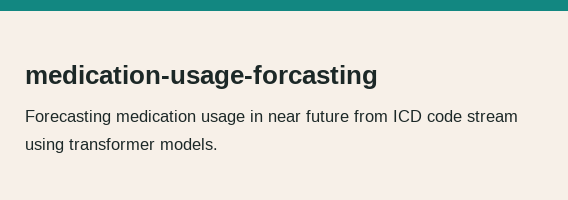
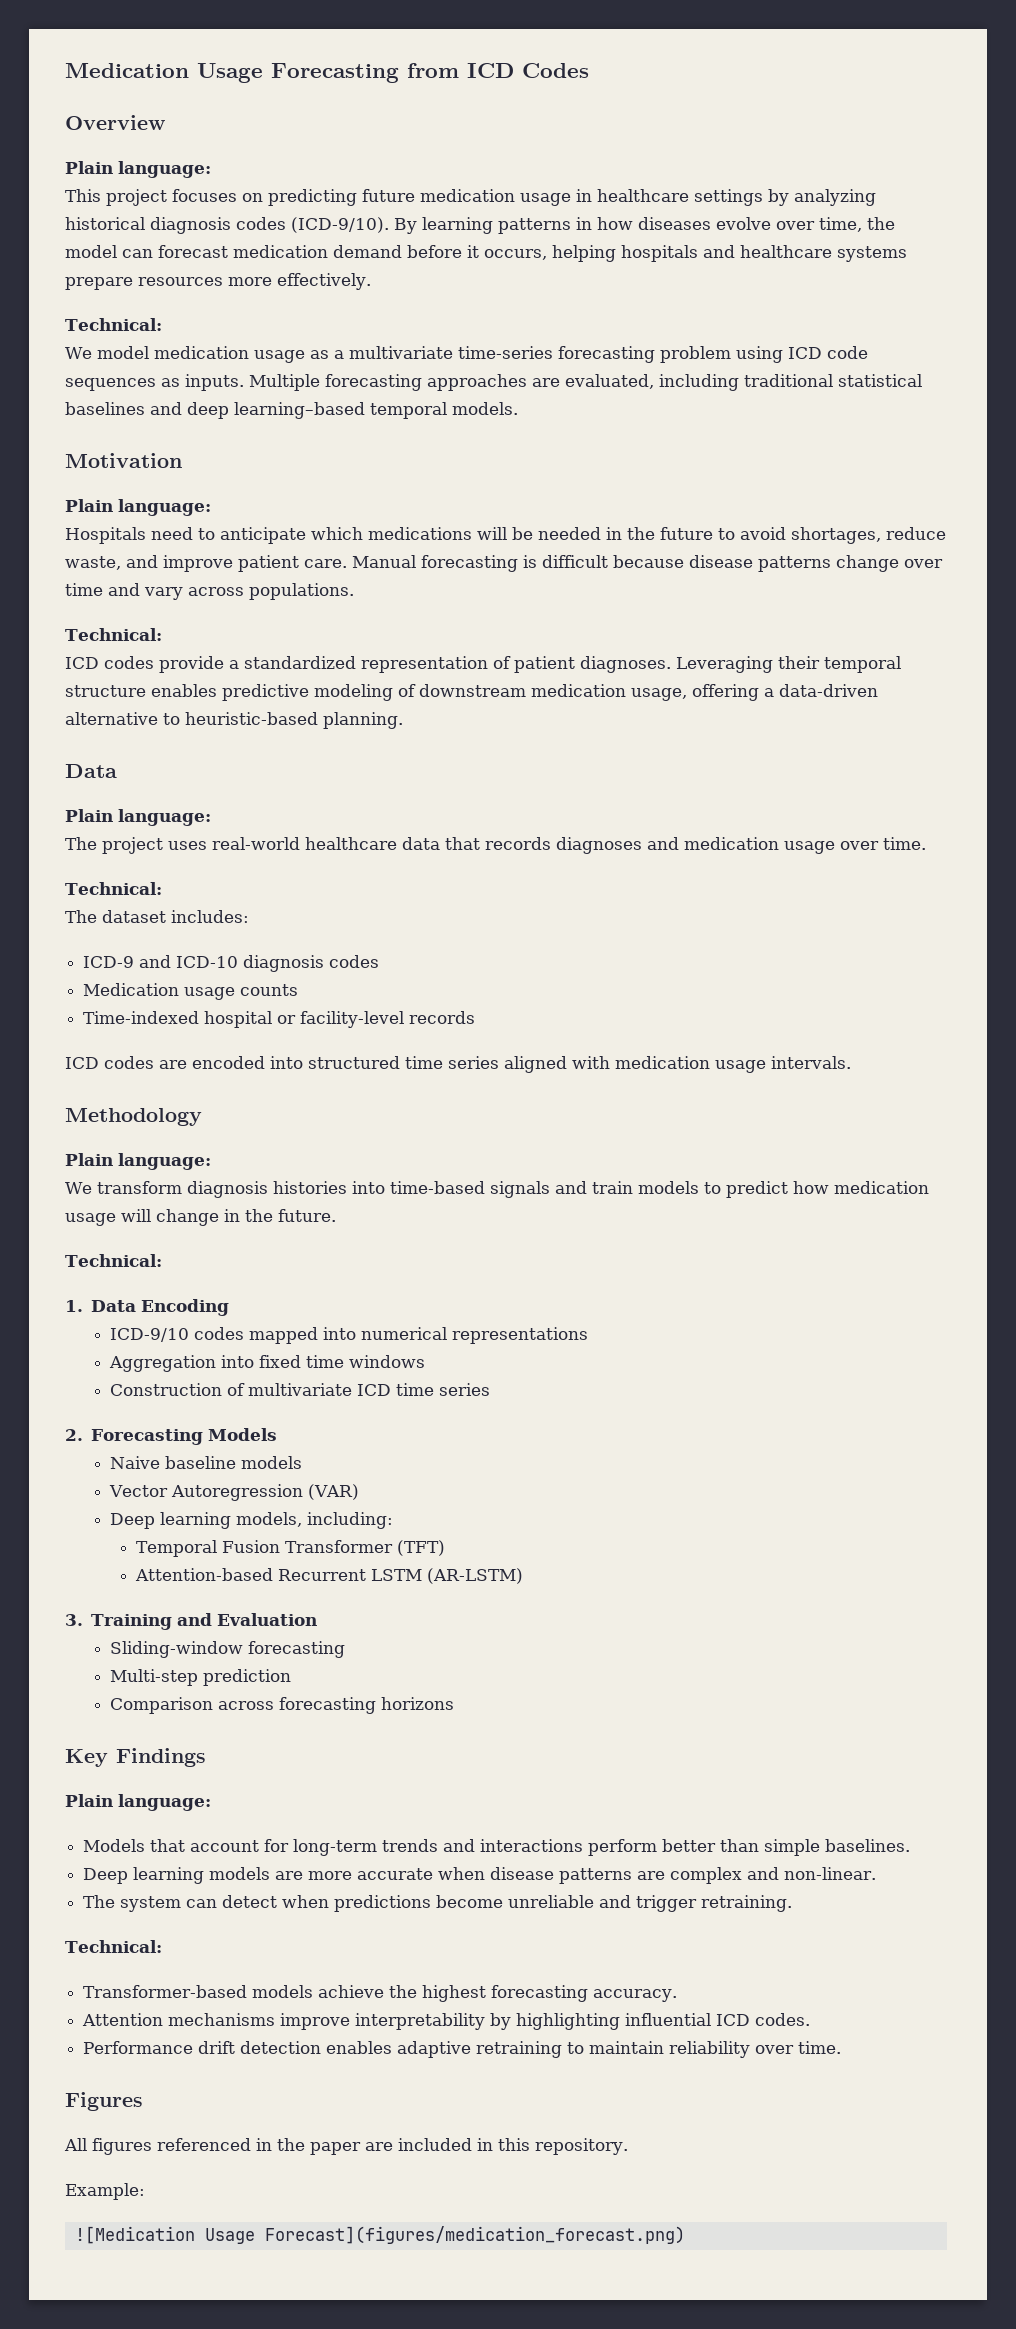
- medication-usage-forcasting
- Forecasting medication usage in near future from ICD code stream using transformer models.
+ Medication Usage Forecasting from ICD Codes
+ Overview
+ Plain language:
+ This project focuses on predicting future medication usage in healthcare settings by analyzing historical diagnosis codes (ICD-9/10). By learning patterns in how diseases evolve over time, the model can forecast medication demand before it occurs, helping hospitals and healthcare systems prepare resources more effectively.
+ Technical:
+ We model medication usage as a multivariate time-series forecasting problem using ICD code sequences as inputs. Multiple forecasting approaches are evaluated, including traditional statistical baselines and deep learning–based temporal models.
+ Motivation
+ Plain language:
+ Hospitals need to anticipate which medications will be needed in the future to avoid shortages, reduce waste, and improve patient care. Manual forecasting is difficult because disease patterns change over time and vary across populations.
+ Technical:
+ ICD codes provide a standardized representation of patient diagnoses. Leveraging their temporal structure enables predictive modeling of downstream medication usage, offering a data-driven alternative to heuristic-based planning.
+ Data
+ Plain language:
+ The project uses real-world healthcare data that records diagnoses and medication usage over time.
+ Technical:
+ The dataset includes:
+ ICD-9 and ICD-10 diagnosis codes
+ Medication usage counts
+ Time-indexed hospital or facility-level records
+ ICD codes are encoded into structured time series aligned with medication usage intervals.
+ Methodology
+ Plain language:
+ We transform diagnosis histories into time-based signals and train models to predict how medication usage will change in the future.
+ Technical:
+ 1. Data Encoding
+ ICD-9/10 codes mapped into numerical representations
+ Aggregation into fixed time windows
+ Construction of multivariate ICD time series
+ 2. Forecasting Models
+ Naive baseline models
+ Vector Autoregression (VAR)
+ Deep learning models, including:
+ Temporal Fusion Transformer (TFT)
+ Attention-based Recurrent LSTM (AR-LSTM)
+ 3. Training and Evaluation
+ Sliding-window forecasting
+ Multi-step prediction
+ Comparison across forecasting horizons
+ Key Findings
+ Plain language:
+ Models that account for long-term trends and interactions perform better than simple baselines.
+ Deep learning models are more accurate when disease patterns are complex and non-linear.
+ The system can detect when predictions become unreliable and trigger retraining.
+ Technical:
+ Transformer-based models achieve the highest forecasting accuracy.
+ Attention mechanisms improve interpretability by highlighting influential ICD codes.
+ Performance drift detection enables adaptive retraining to maintain reliability over time.
+ Figures
+ All figures referenced in the paper are included in this repository.
+ Example:
+ ![Medication Usage Forecast](figures/medication_forecast.png)

